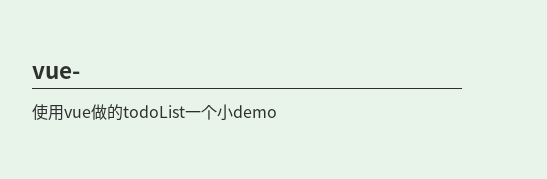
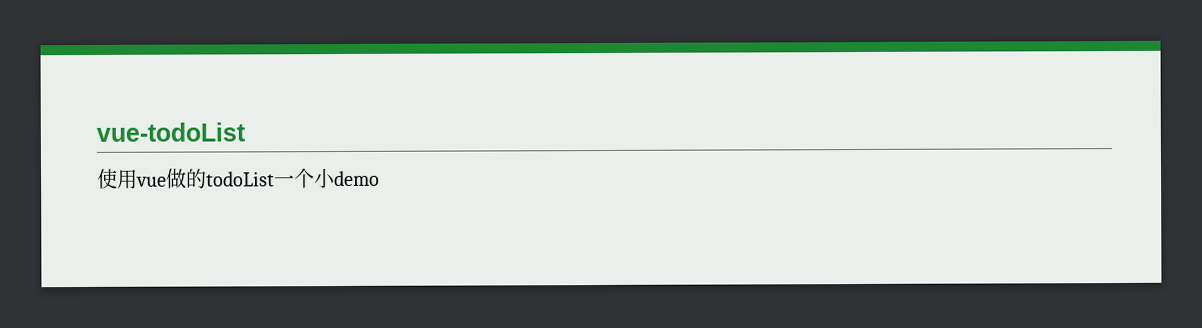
- vue-
+ vue-todoList

